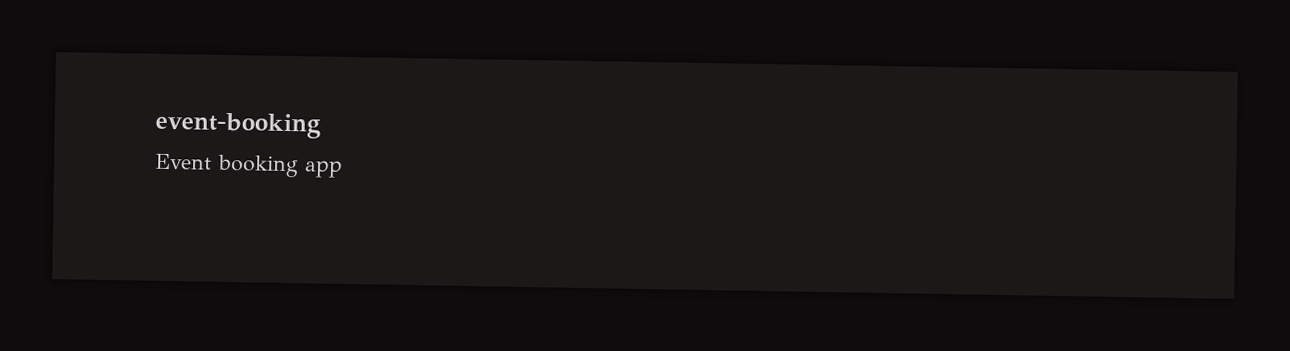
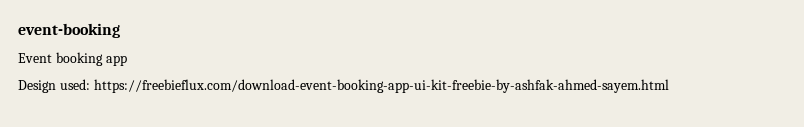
+ Design used: https://freebieflux.com/download-event-booking-app-ui-kit-freebie-by-ashfak-ahmed-sayem.html

